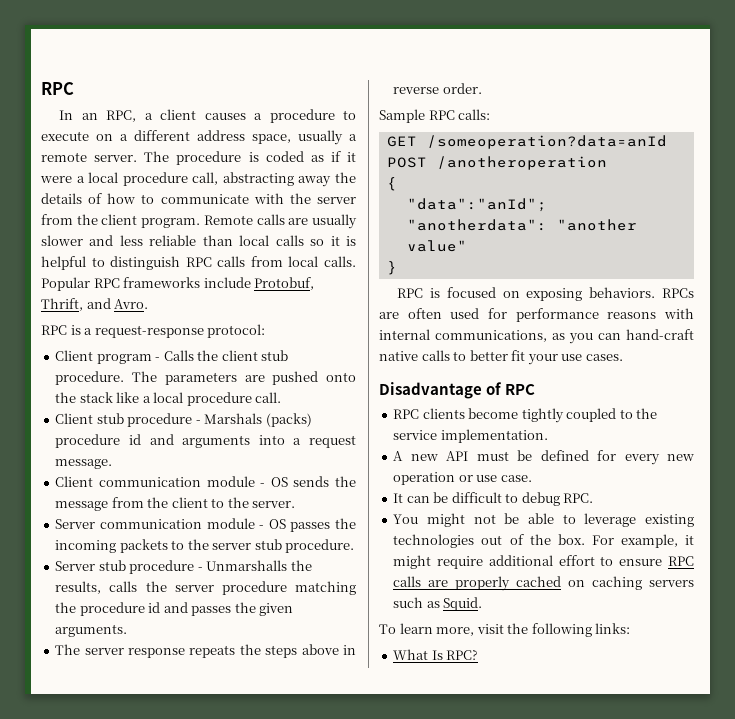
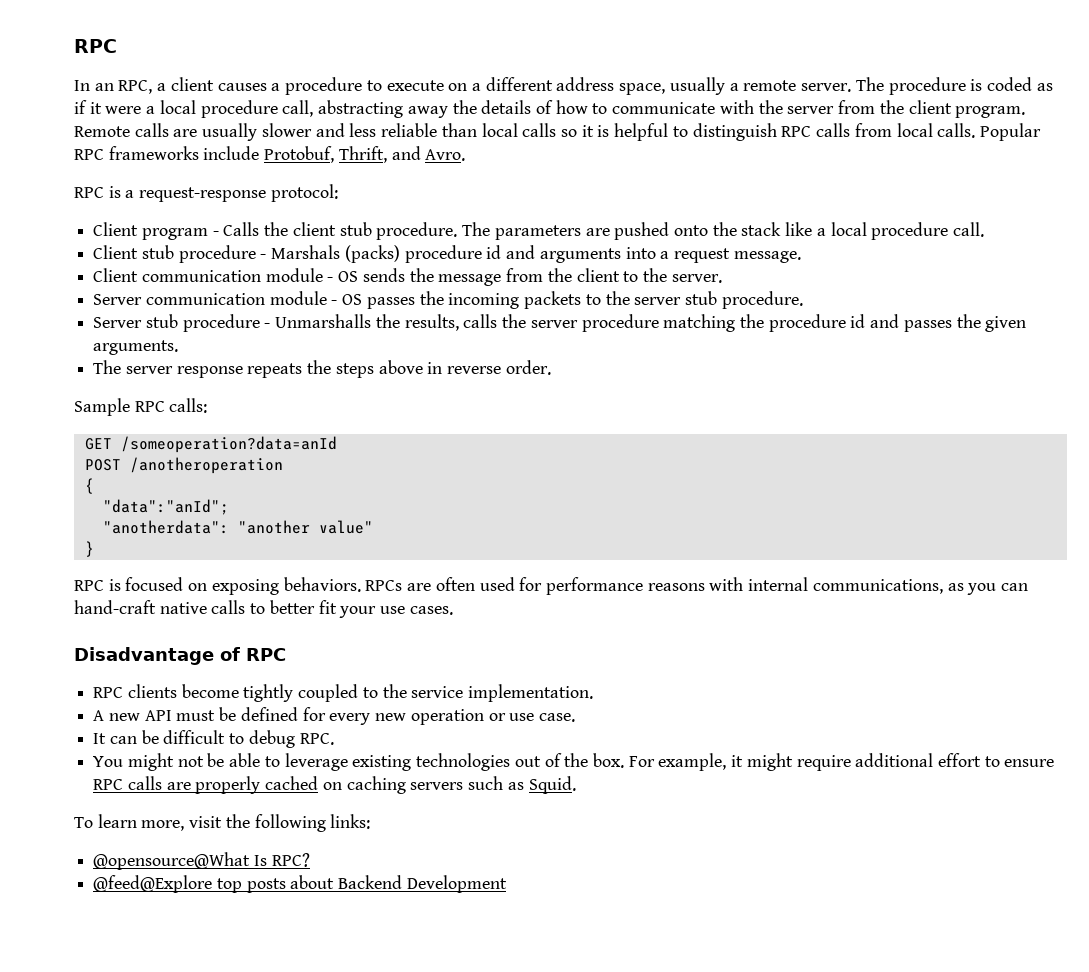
- What Is RPC?
+ @opensource@What Is RPC?
+ @feed@Explore top posts about Backend Development

